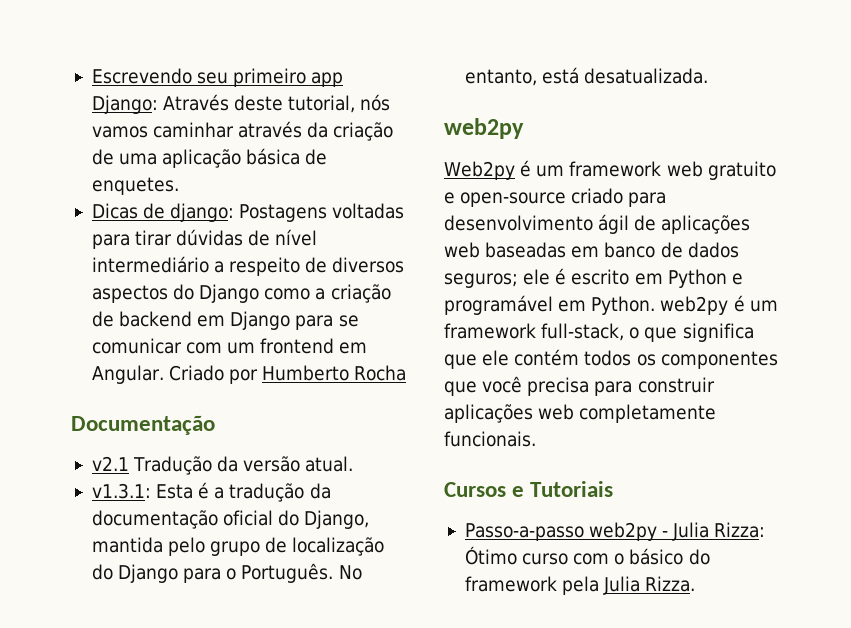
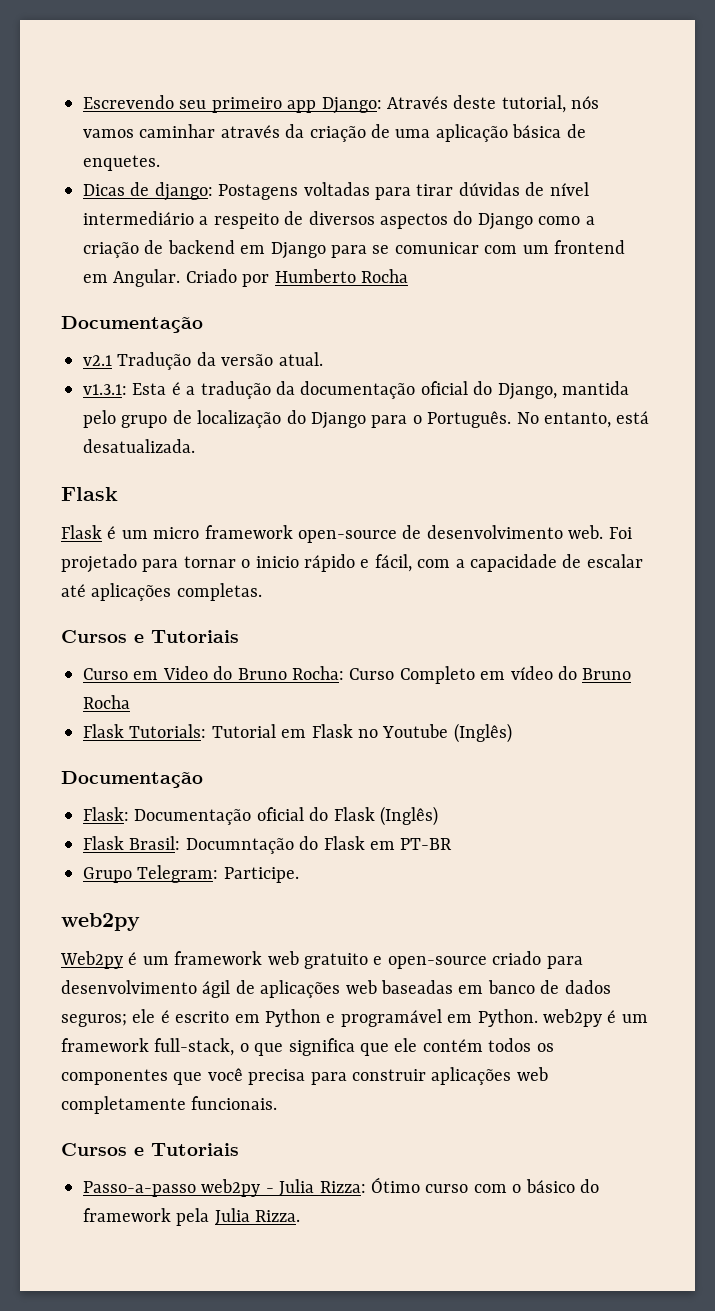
  No entanto, está desatualizada.
+ Flask
+ Flask é um micro framework open-source de desenvolvimento web. Foi projetado para tornar o inicio rápido e fácil, com a capacidade de escalar até aplicações completas.
+ Cursos e Tutoriais
+ Curso em Video do Bruno Rocha: Curso Completo em vídeo do Bruno Rocha
+ Flask Tutorials: Tutorial em Flask no Youtube (Inglês)
+ Documentação
+ Flask: Documentação oficial do Flask (Inglês)
+ Flask Brasil: Documntação do Flask em PT-BR
+ Grupo Telegram: Participe.

